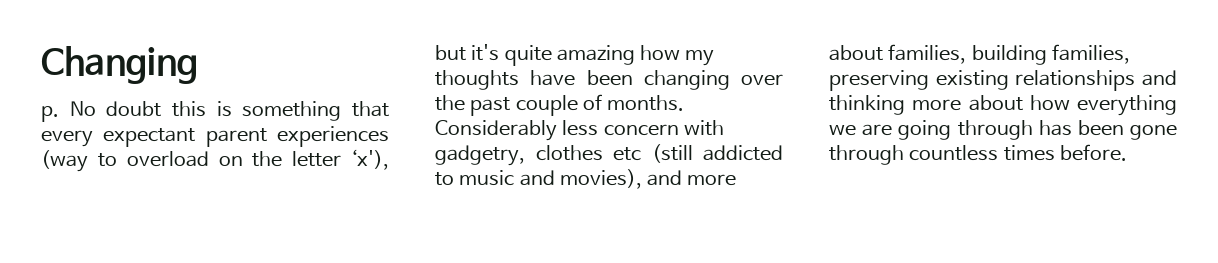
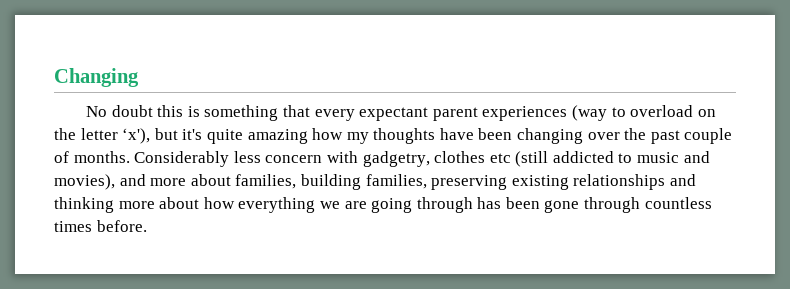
- p. No doubt this is something that every expectant parent experiences (way to overload on the letter ‘x'), but it's quite amazing how my thoughts have been changing over the past couple of months.
+ No doubt this is something that every expectant parent experiences (way to overload on the letter ‘x'), but it's quite amazing how my thoughts have been changing over the past couple of months.

